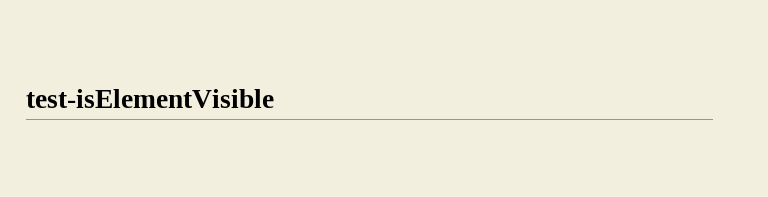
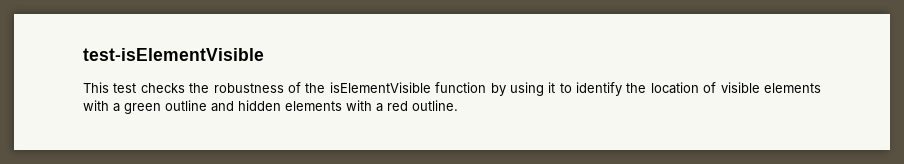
+ This test checks the robustness of the isElementVisible function by using it to identify the location of visible elements with a green outline and hidden elements with a red outline.

